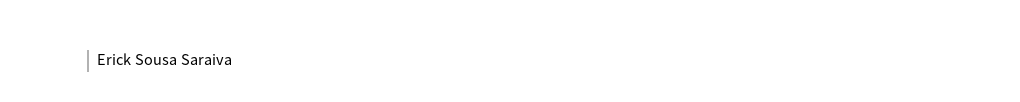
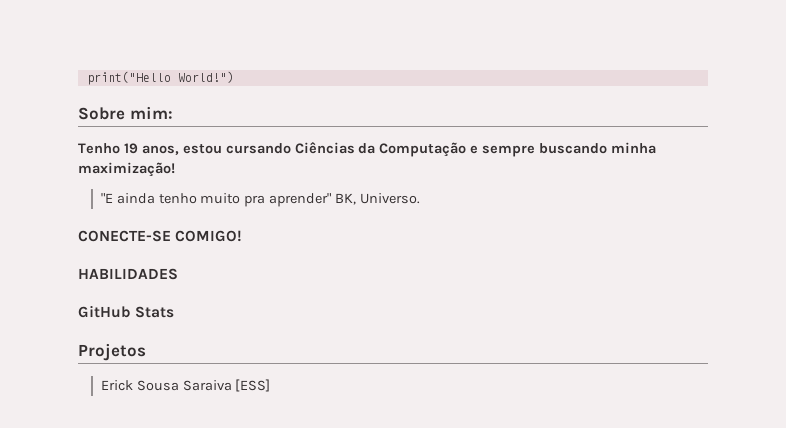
+ print("Hello World!")
+ Sobre mim:
+ Tenho 19 anos, estou cursando Ciências da Computação e sempre buscando minha maximização!
+ "E ainda tenho muito pra aprender" BK, Universo.
+ CONECTE-SE COMIGO!
+ HABILIDADES
+ GitHub Stats
+ Projetos
- Erick Sousa Saraiva
+ Erick Sousa Saraiva [ESS]

